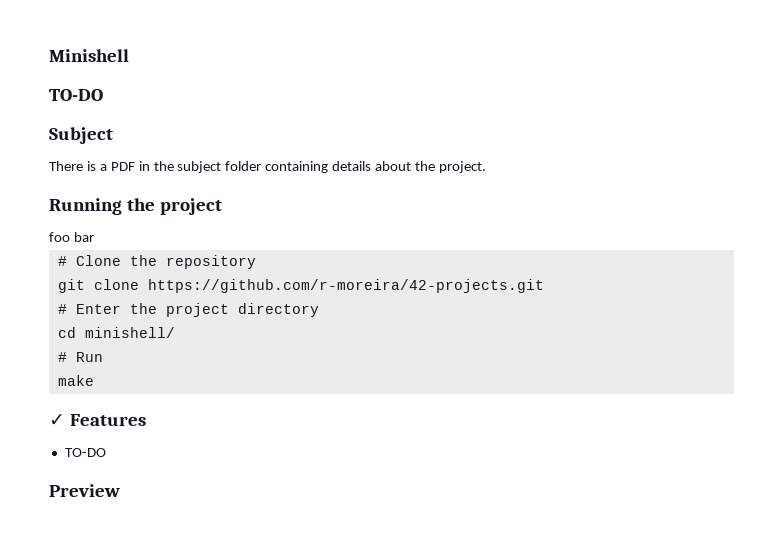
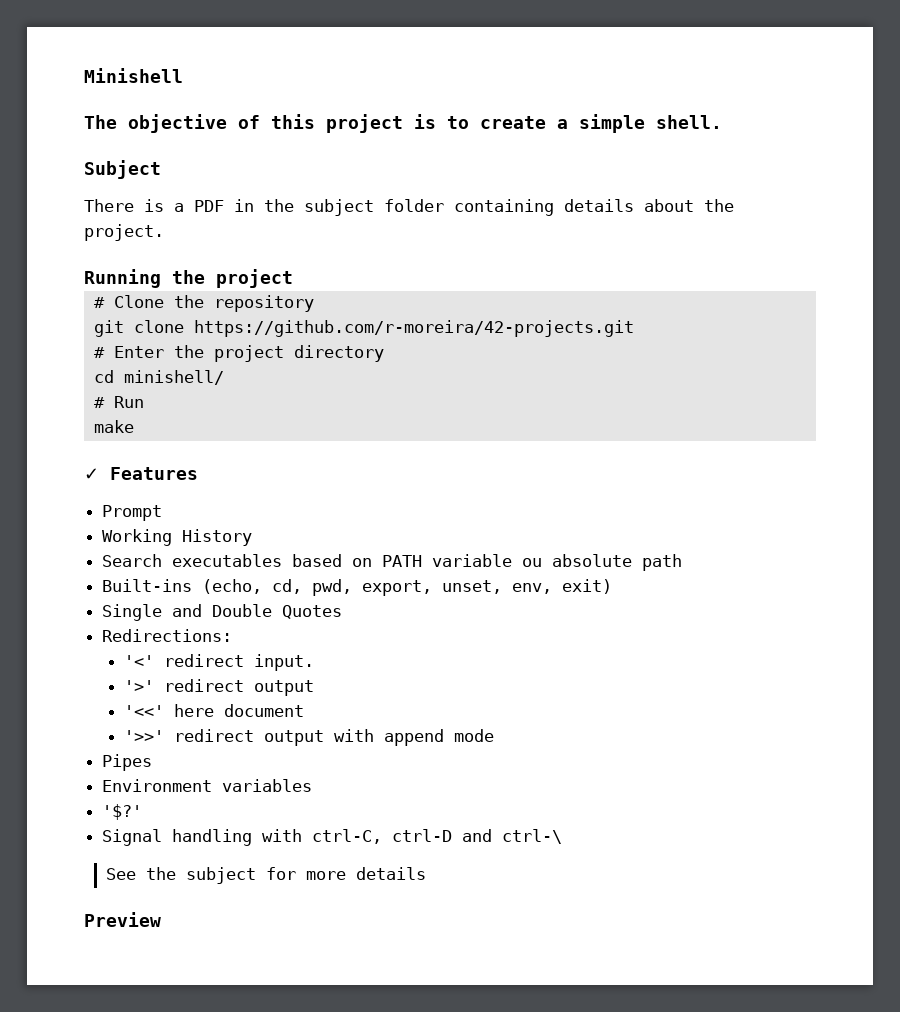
  Minishell
- TO-DO
+ The objective of this project is to create a simple shell.
- foo bar
  ✓ Features
- TO-DO
+ Prompt
+ Working History
+ Search executables based on PATH variable ou absolute path
+ Built-ins (echo, cd, pwd, export, unset, env, exit)
+ Single and Double Quotes
+ Redirections:
+ '<' redirect input.
+ '>' redirect output
+ '<<' here document
+ '>>' redirect output with append mode
+ Pipes
+ Environment variables
+ '$?'
+ Signal handling with ctrl-C, ctrl-D and ctrl-\
+ See the subject for more details

